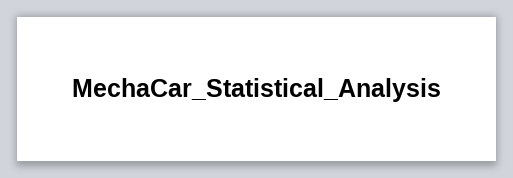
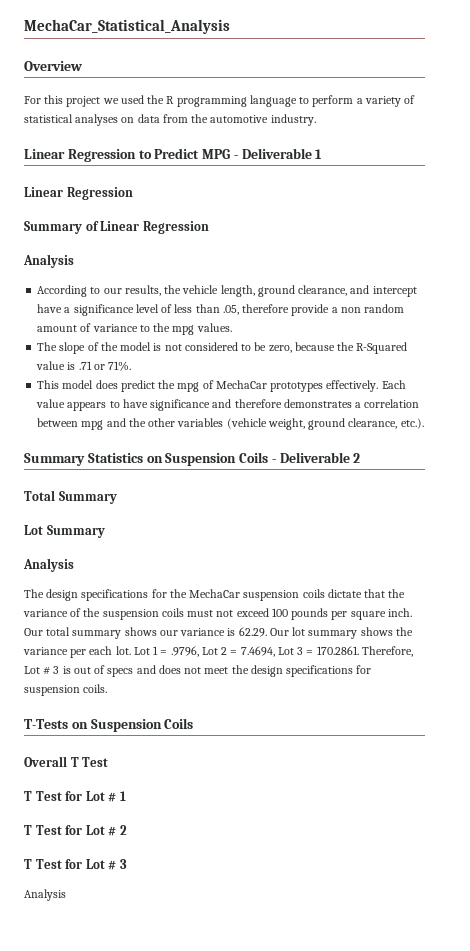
+ Overview
+ For this project we used the R programming language to perform a variety of statistical analyses on data from the automotive industry.
+ Linear Regression to Predict MPG - Deliverable 1
+ Linear Regression
+ Summary of Linear Regression
+ Analysis
+ According to our results, the vehicle length, ground clearance, and intercept have a significance level of less than .05, therefore provide a non random amount of variance to the mpg values.
+ The slope of the model is not considered to be zero, because the R-Squared value is .71 or 71%.
+ This model does predict the mpg of MechaCar prototypes effectively. Each value appears to have significance and therefore demonstrates a correlation between mpg and the other variables (vehicle weight, ground clearance, etc.).
+ Summary Statistics on Suspension Coils - Deliverable 2
+ Total Summary
+ Lot Summary
+ Analysis
+ The design specifications for the MechaCar suspension coils dictate that the variance of the suspension coils must not exceed 100 pounds per square inch. Our total summary shows our variance is 62.29. Our lot summary shows the variance per each lot. Lot 1 = .9796, Lot 2 = 7.4694, Lot 3 = 170.2861. Therefore, Lot # 3 is out of specs and does not meet the design specifications for suspension coils.
+ T-Tests on Suspension Coils
+ Overall T Test
+ T Test for Lot # 1
+ T Test for Lot # 2
+ T Test for Lot # 3
+ Analysis

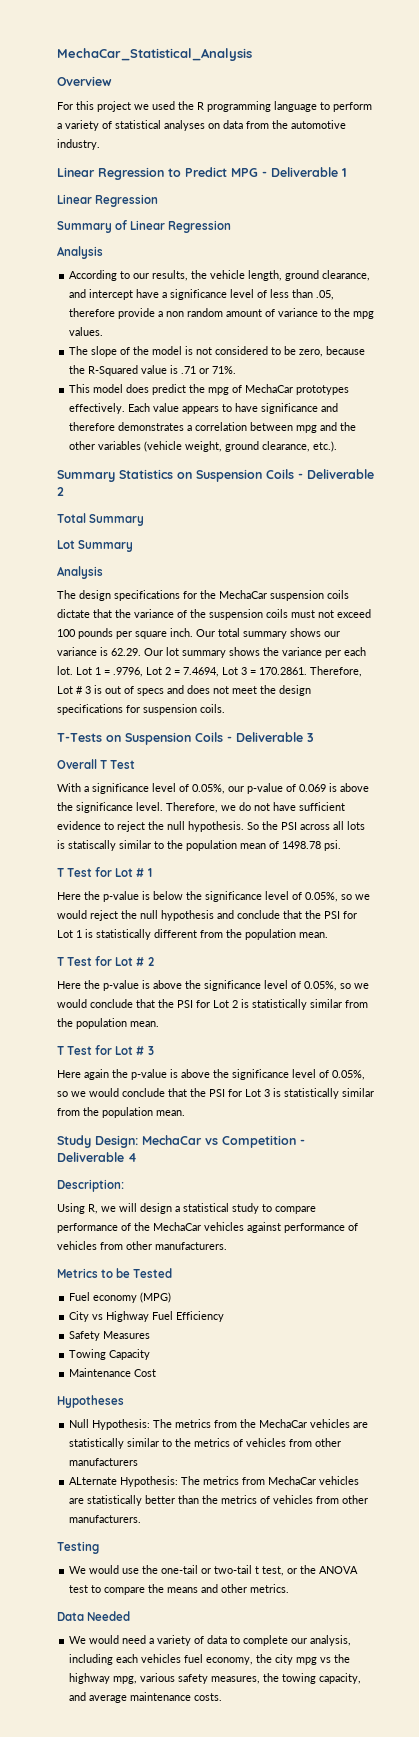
- T-Tests on Suspension Coils
+ T-Tests on Suspension Coils - Deliverable 3
+ With a significance level of 0.05%, our p-value of 0.069 is above the significance level. Therefore, we do not have sufficient evidence to reject the null hypothesis. So the PSI across all lots is statiscally similar to the population mean of 1498.78 psi.
+ Here the p-value is below the significance level of 0.05%, so we would reject the null hypothesis and conclude that the PSI for Lot 1 is statistically different from the population mean.
+ Here the p-value is above the significance level of 0.05%, so we would conclude that the PSI for Lot 2 is statistically similar from the population mean.
  T Test for Lot # 3
- Analysis
+ Here again the p-value is above the significance level of 0.05%, so we would conclude that the PSI for Lot 3 is statistically similar from the population mean.
+ Study Design: MechaCar vs Competition - Deliverable 4
+ Description:
+ Using R, we will design a statistical study to compare performance of the MechaCar vehicles against performance of vehicles from other manufacturers.
+ Metrics to be Tested
+ Fuel economy (MPG)
+ City vs Highway Fuel Efficiency
+ Safety Measures
+ Towing Capacity
+ Maintenance Cost
+ Hypotheses
+ Null Hypothesis: The metrics from the MechaCar vehicles are statistically similar to the metrics of vehicles from other manufacturers
+ ALternate Hypothesis: The metrics from MechaCar vehicles are statistically better than the metrics of vehicles from other manufacturers.
+ Testing
+ We would use the one-tail or two-tail t test, or the ANOVA test to compare the means and other metrics.
+ Data Needed
+ We would need a variety of data to complete our analysis, including each vehicles fuel economy, the city mpg vs the highway mpg, various safety measures, the towing capacity, and average maintenance costs.

